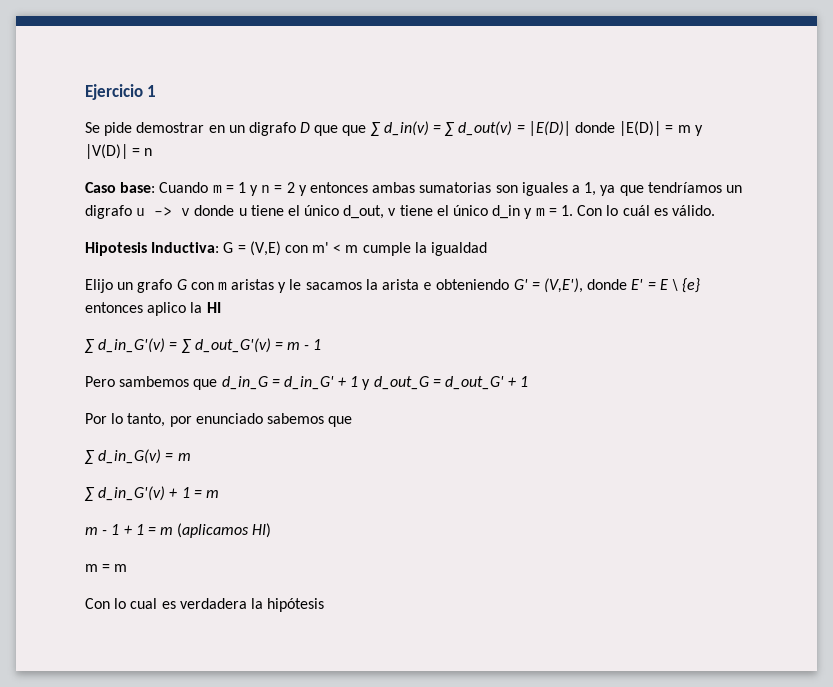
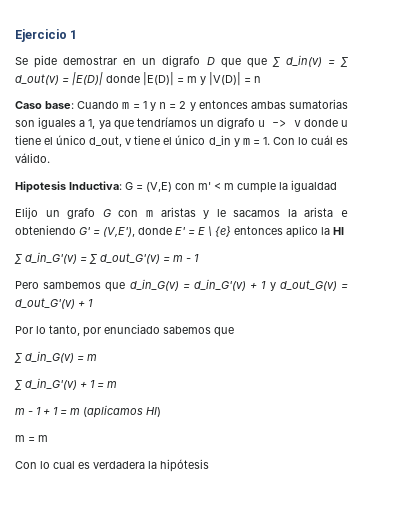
- Pero sambemos que d_in_G = d_in_G' + 1 y d_out_G = d_out_G' + 1
+ Pero sambemos que d_in_G(v) = d_in_G'(v) + 1 y d_out_G(v) = d_out_G'(v) + 1

